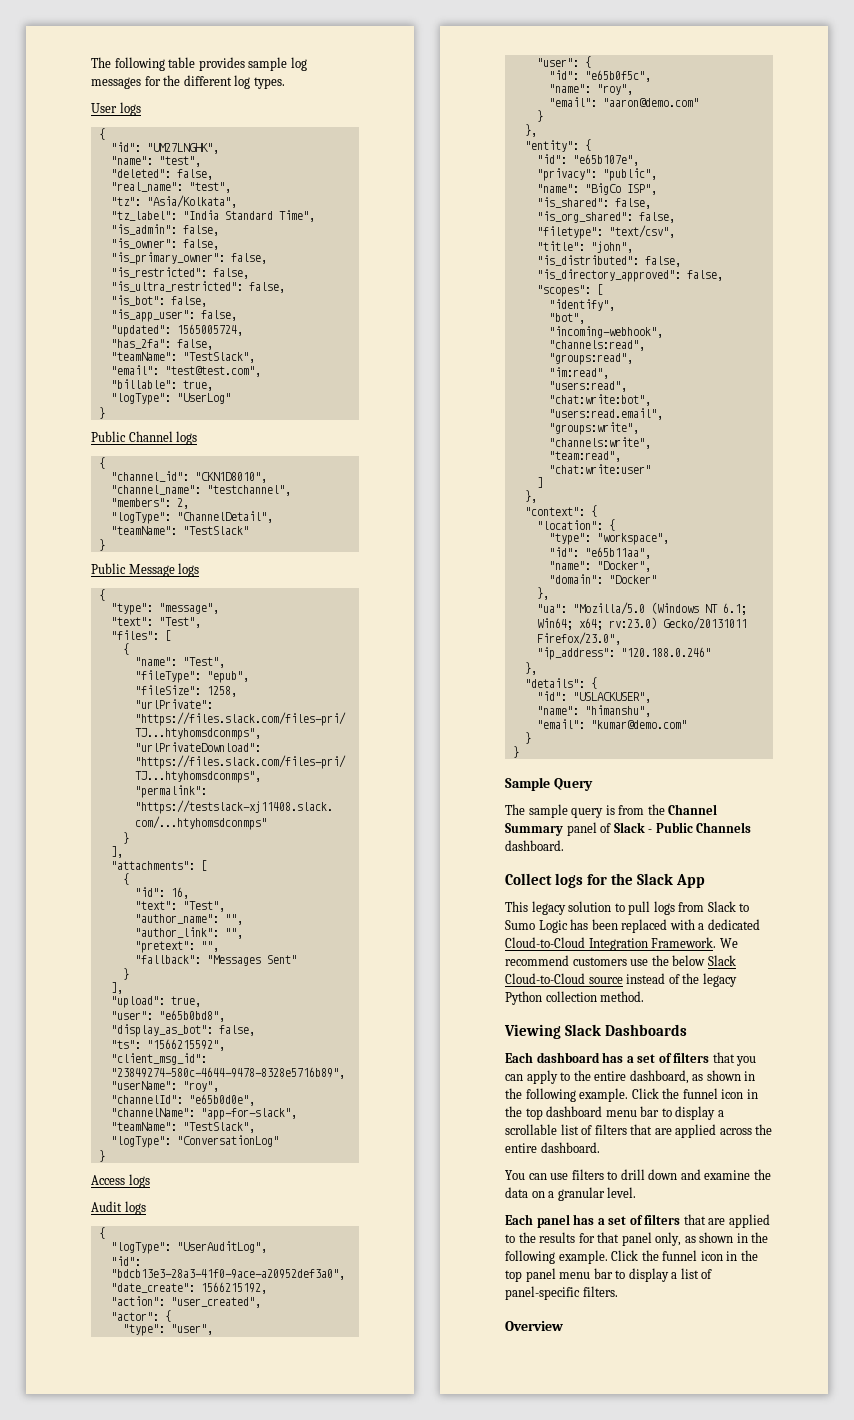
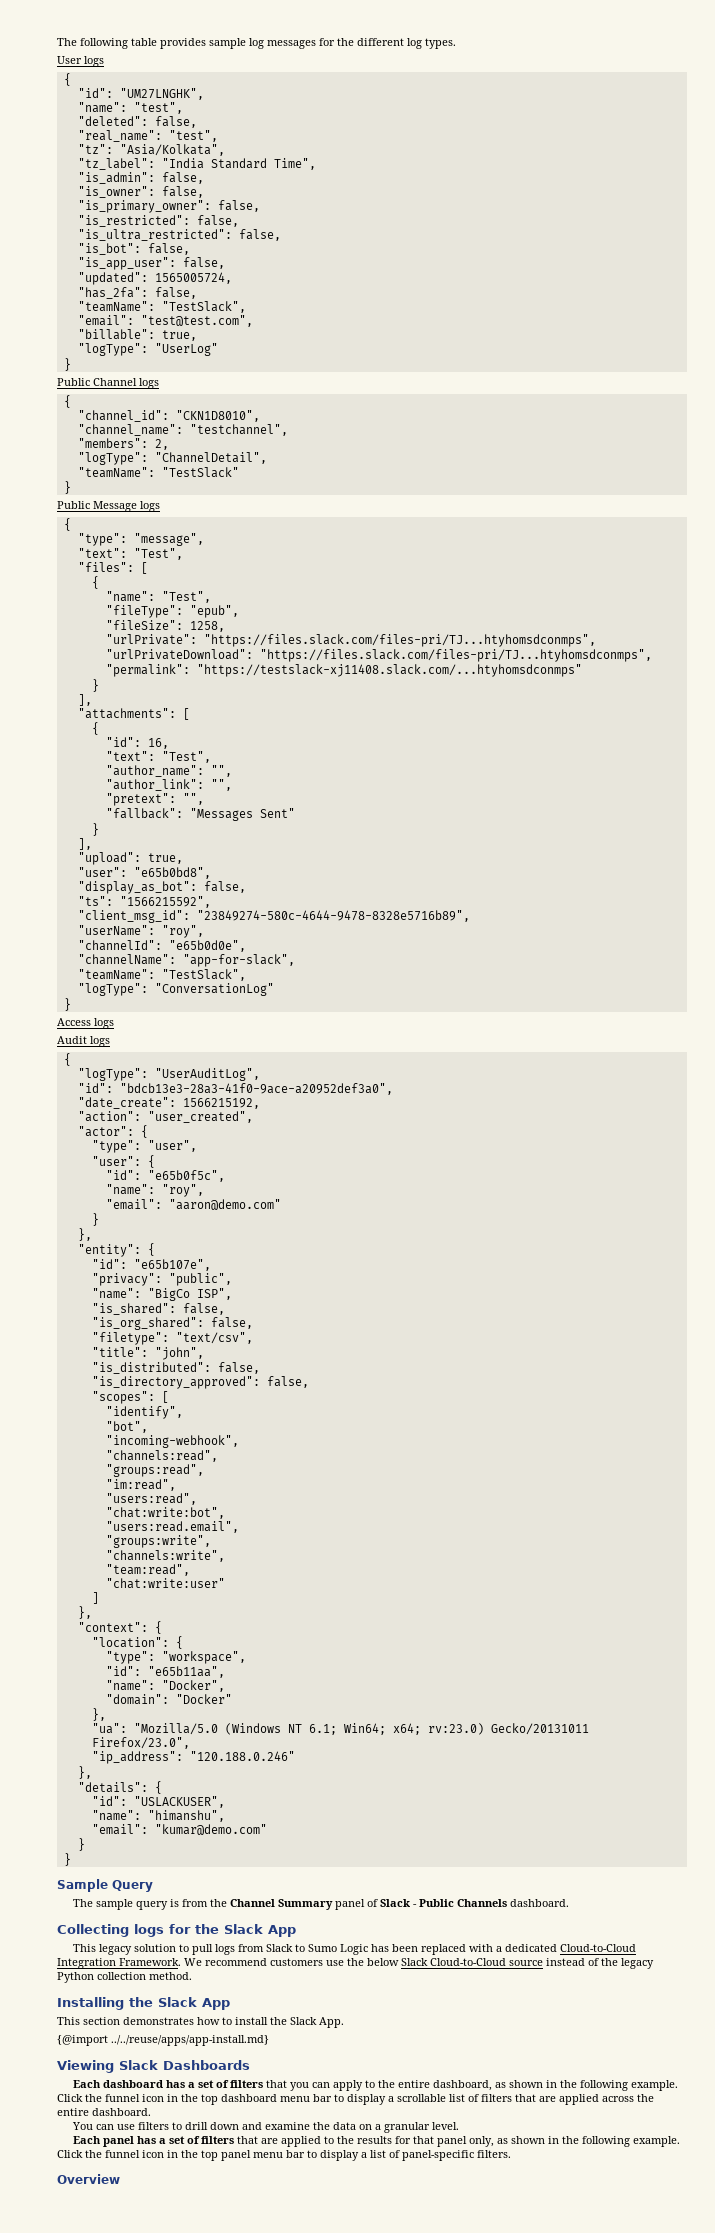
- Collect logs for the Slack App
+ Collecting logs for the Slack App
+ Installing the Slack App
+ This section demonstrates how to install the Slack App.
+ {@import ../../reuse/apps/app-install.md}

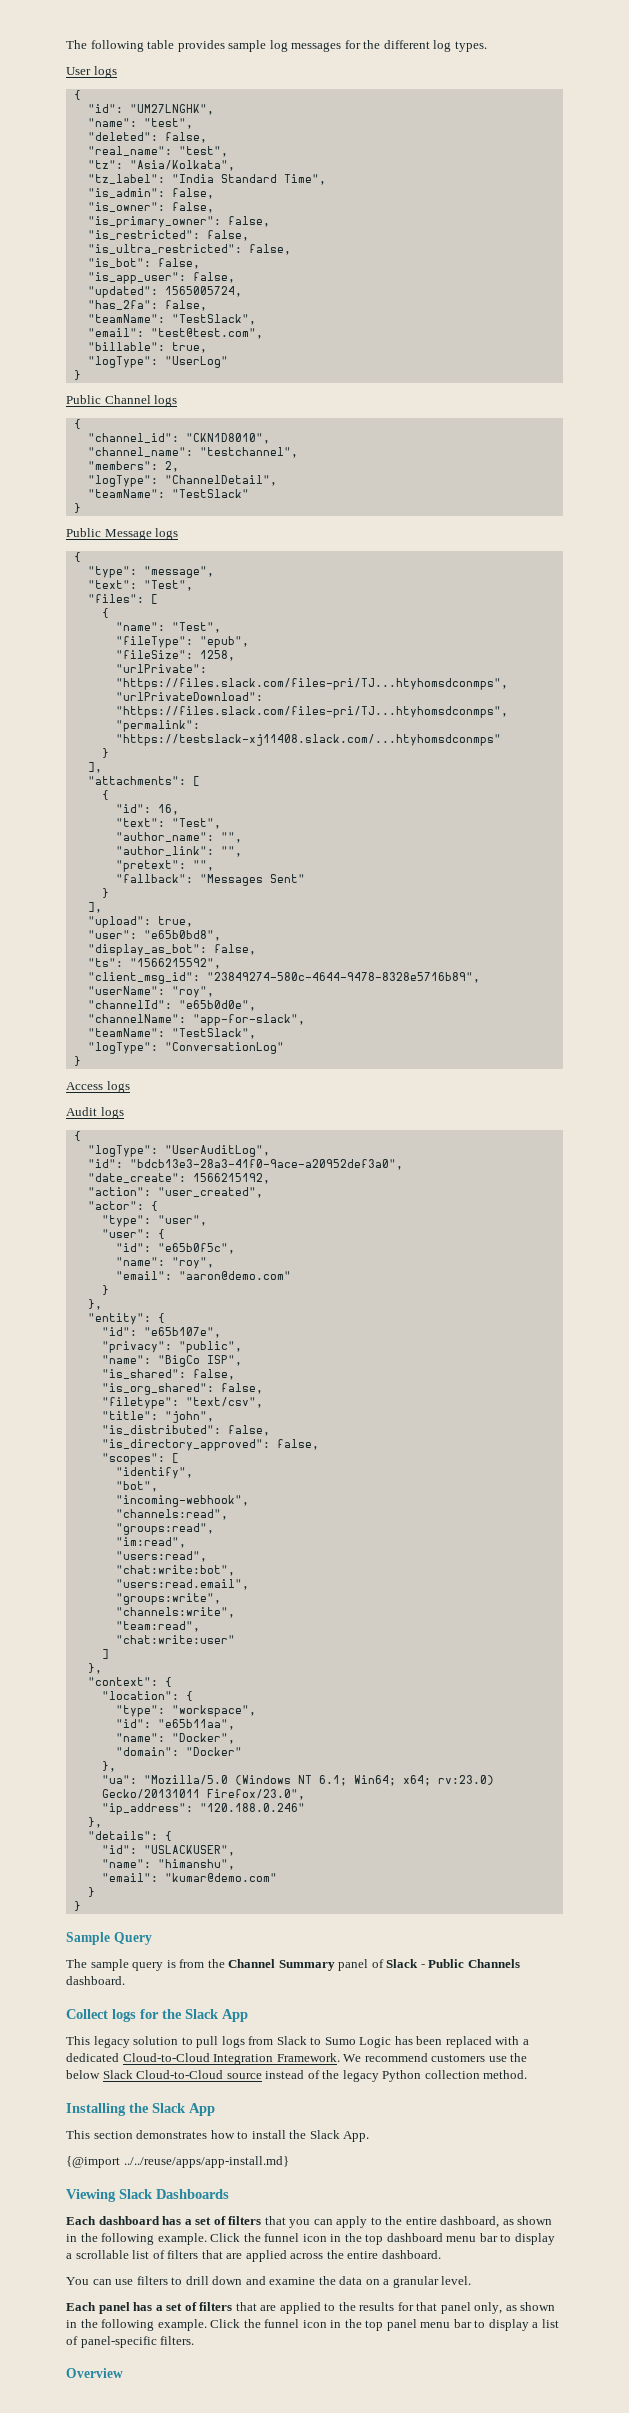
- Collecting logs for the Slack App
+ Collect logs for the Slack App

